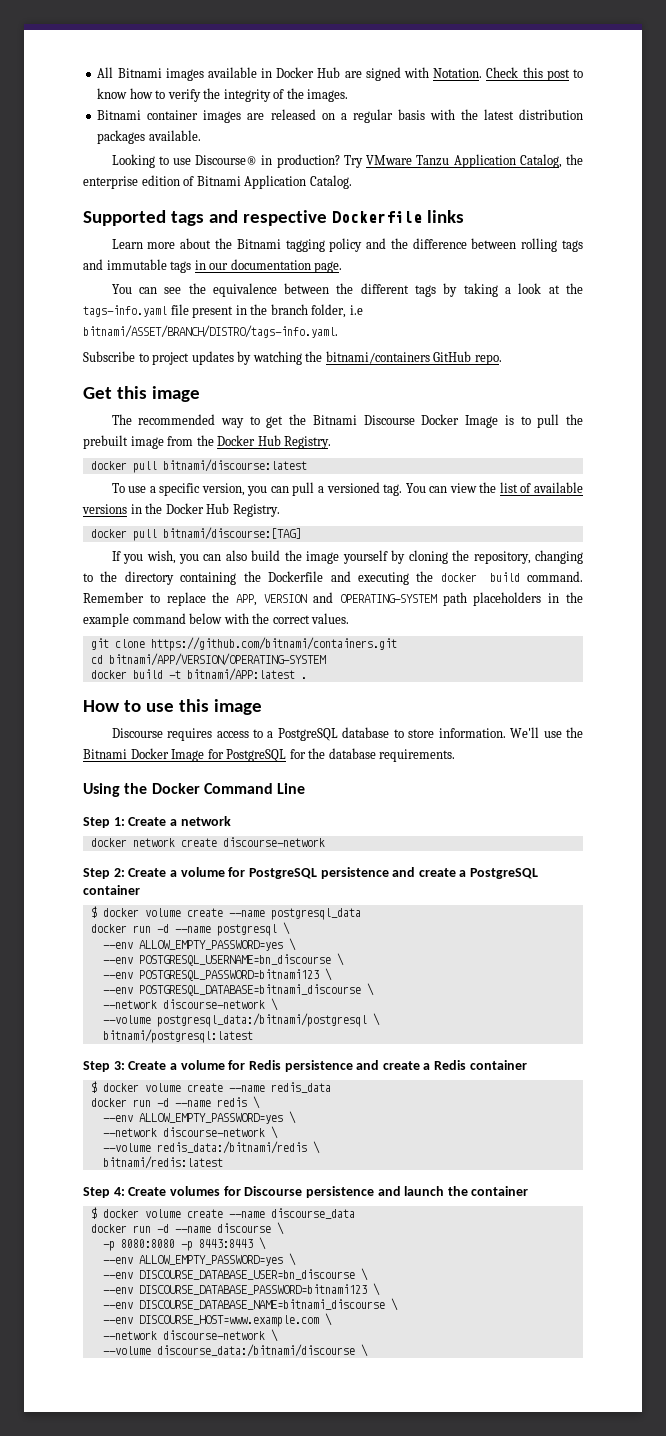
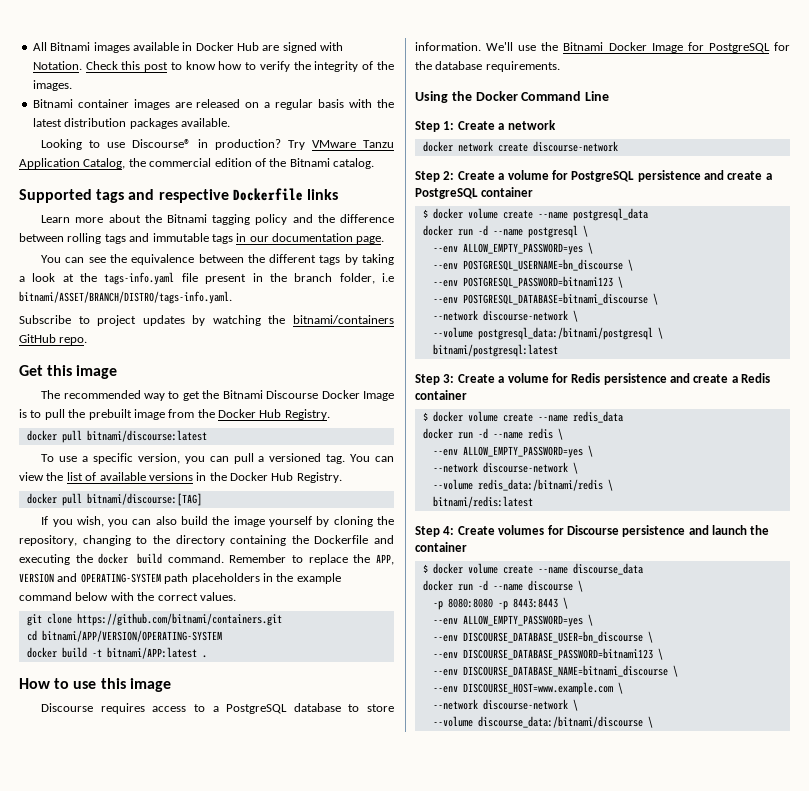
- Try VMware Tanzu Application Catalog, the enterprise edition of Bitnami Application Catalog.
+ Try VMware Tanzu Application Catalog, the commercial edition of the Bitnami catalog.

